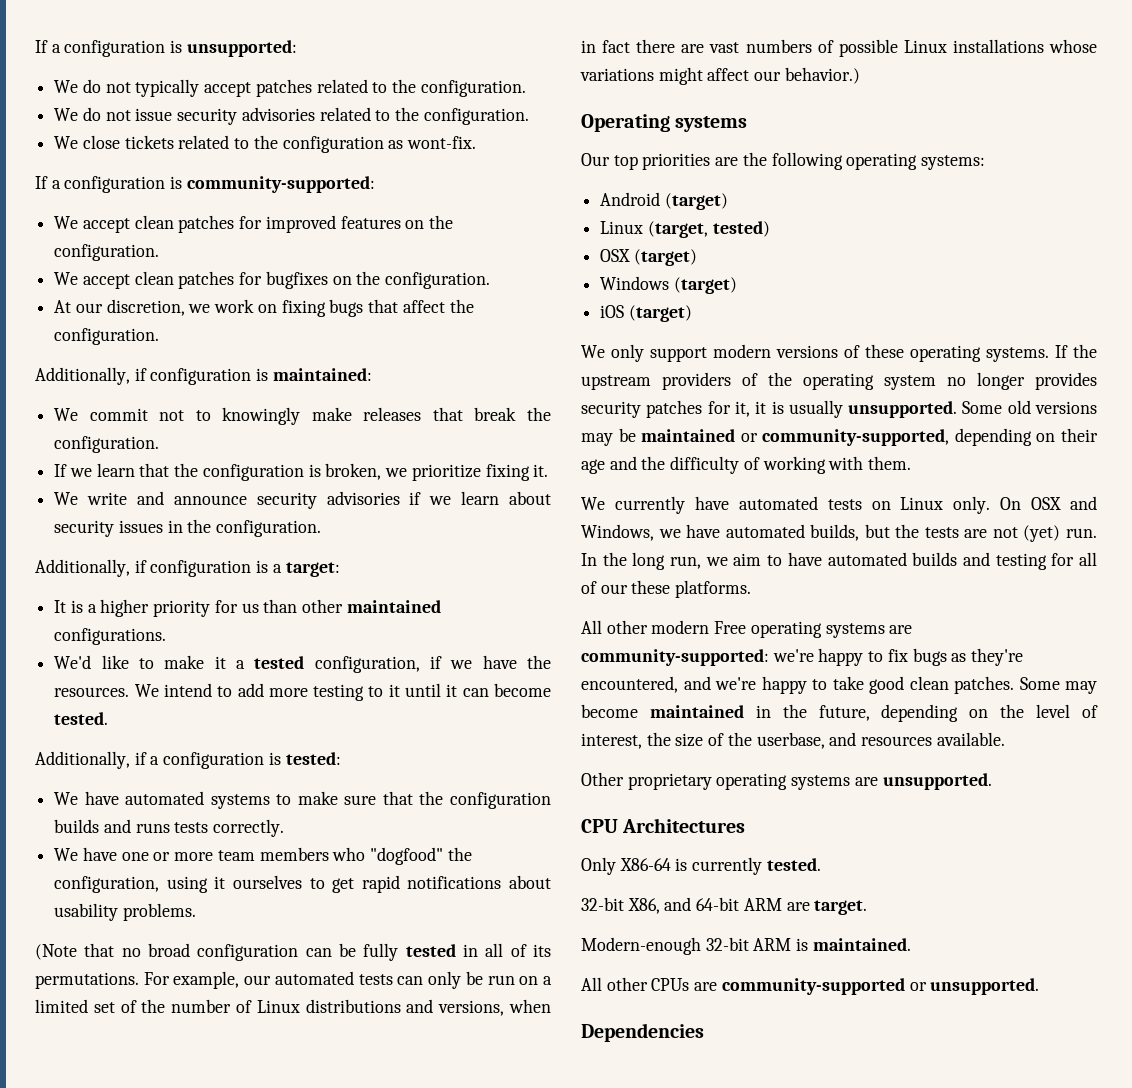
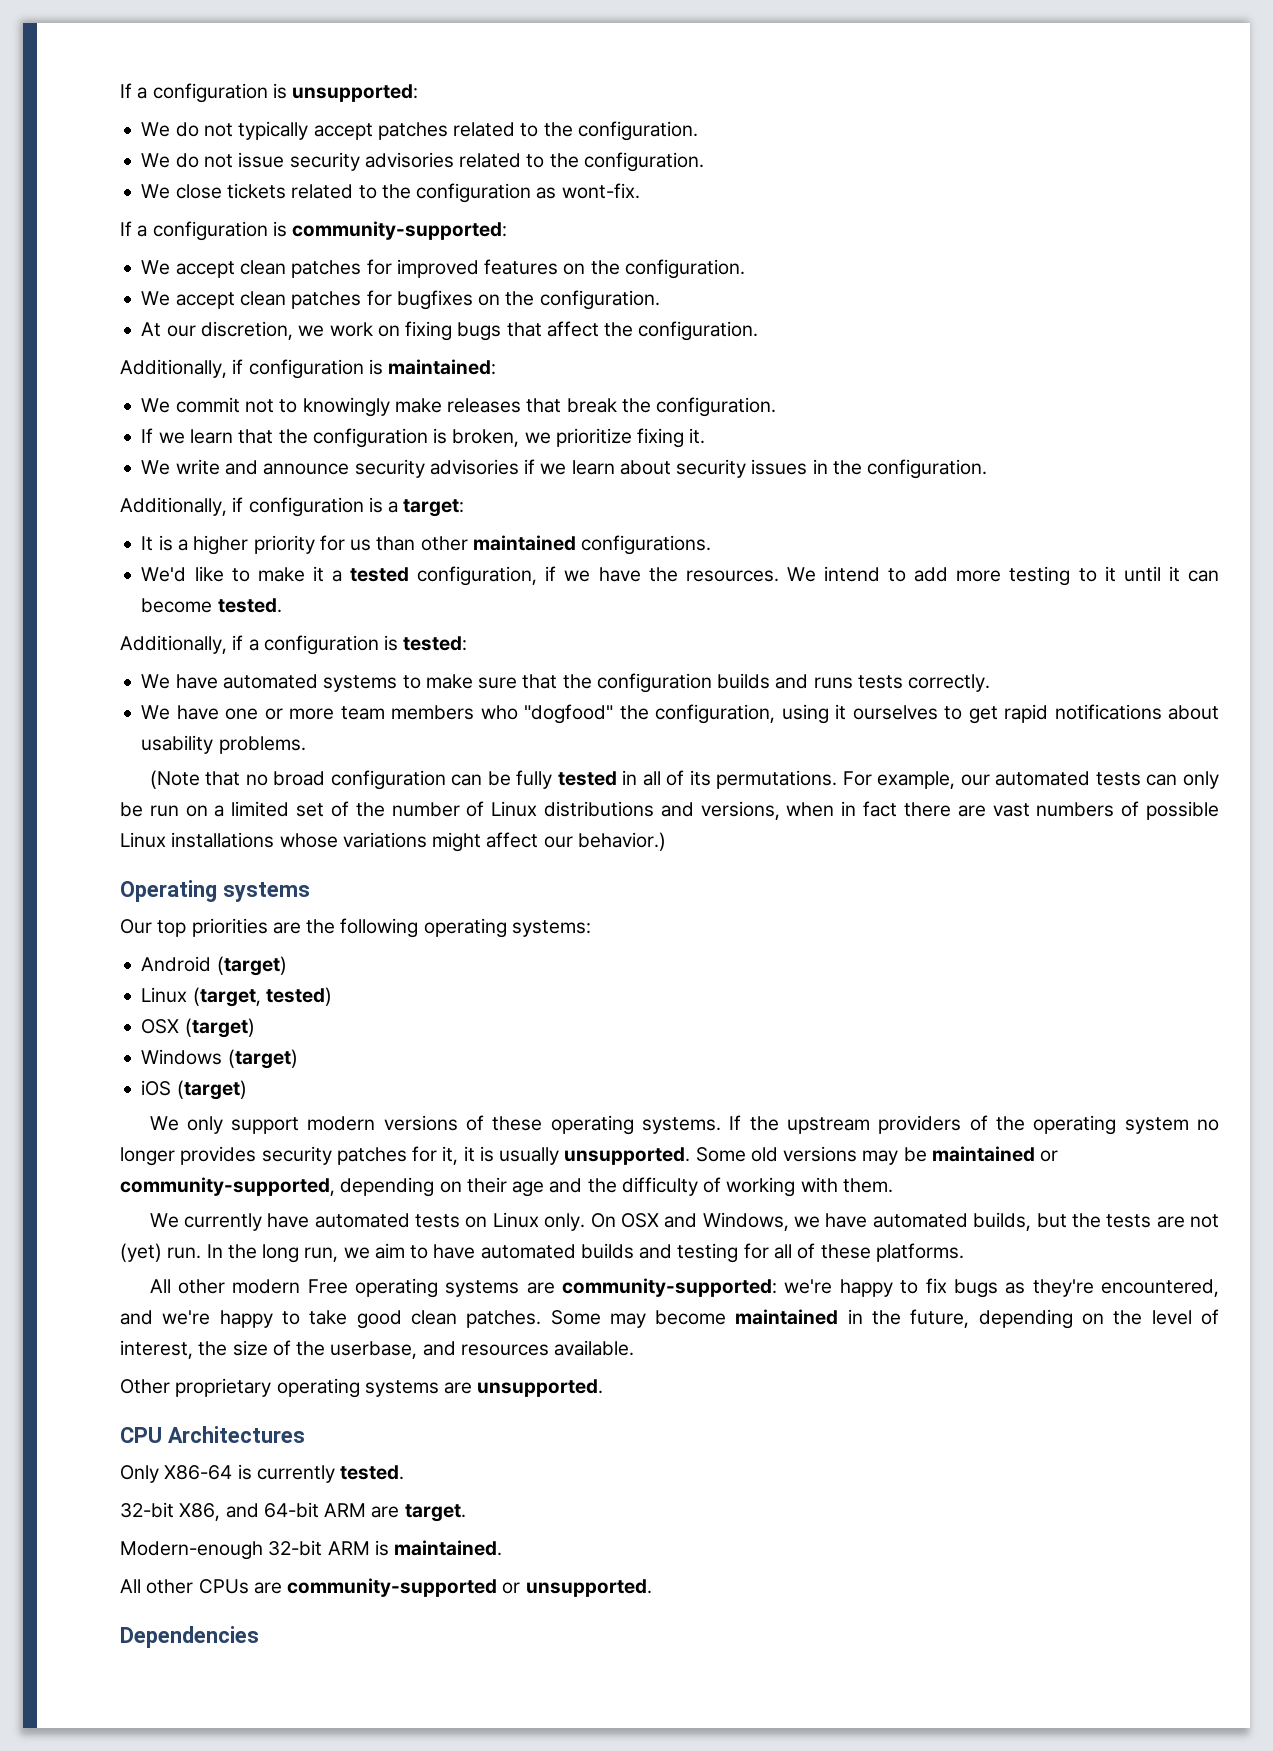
- In the long run, we aim to have automated builds and testing for all of our these platforms.
+ In the long run, we aim to have automated builds and testing for all of these platforms.

